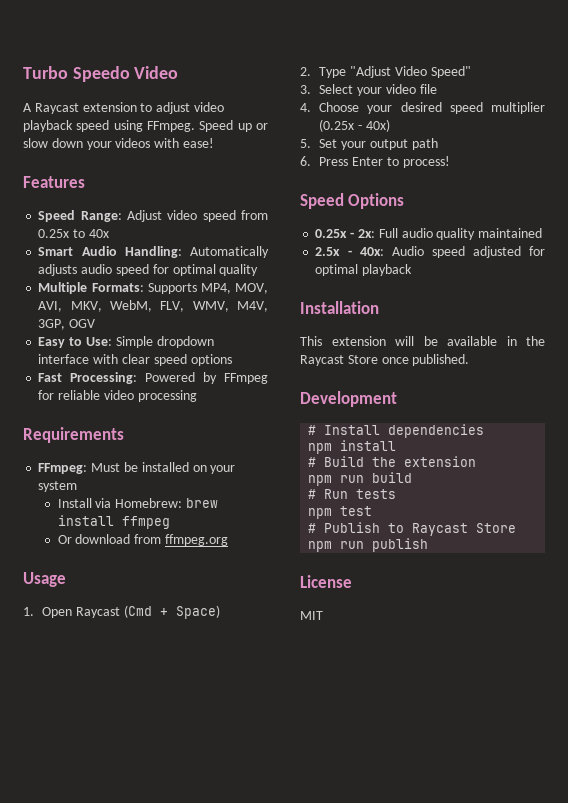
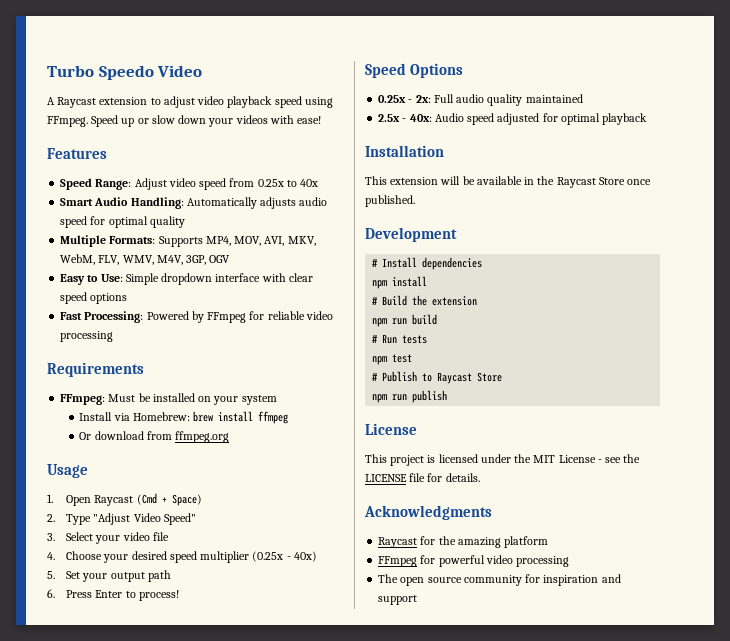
- MIT
+ This project is licensed under the MIT License - see the LICENSE file for details.
+ Acknowledgments
+ Raycast for the amazing platform
+ FFmpeg for powerful video processing
+ The open source community for inspiration and support

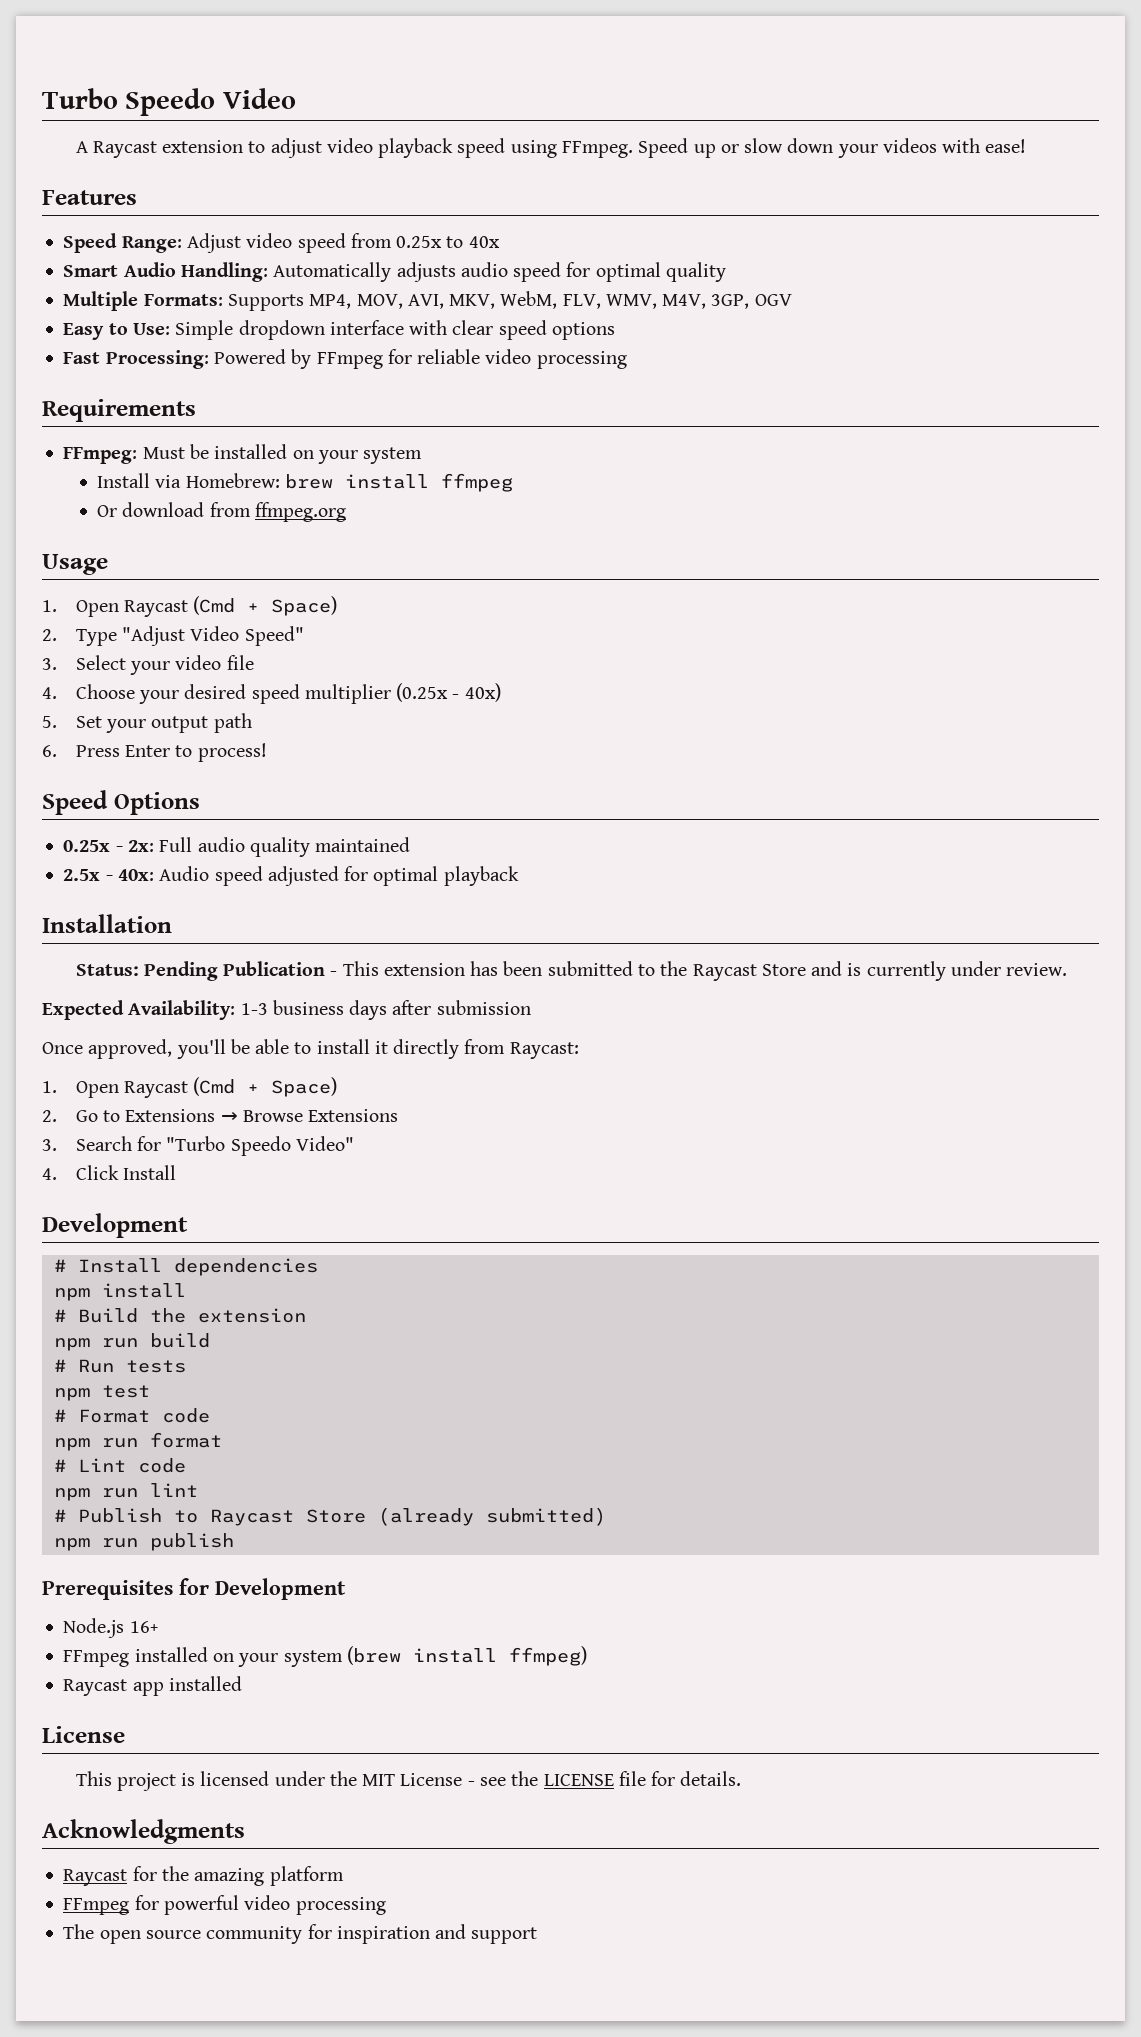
- This extension will be available in the Raycast Store once published.
+ Status: Pending Publication - This extension has been submitted to the Raycast Store and is currently under review.
+ Expected Availability: 1-3 business days after submission
+ Once approved, you'll be able to install it directly from Raycast:
+ 1. Open Raycast (Cmd + Space)
+ 2. Go to Extensions → Browse Extensions
+ 3. Search for "Turbo Speedo Video"
+ 4. Click Install
+ # Format code
+ npm run format
+ # Lint code
+ npm run lint
- # Publish to Raycast Store
+ # Publish to Raycast Store (already submitted)
+ Prerequisites for Development
+ Node.js 16+
+ FFmpeg installed on your system (brew install ffmpeg)
+ Raycast app installed

